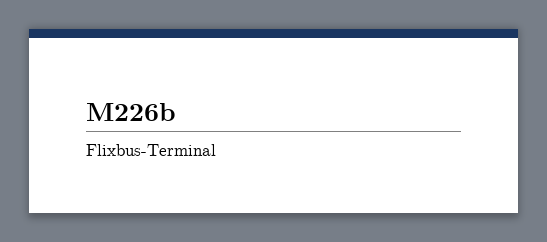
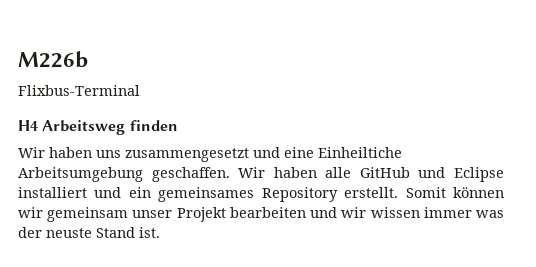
+ H4 Arbeitsweg finden
+ Wir haben uns zusammengesetzt und eine Einheiltiche Arbeitsumgebung geschaffen. Wir haben alle GitHub und Eclipse installiert und ein gemeinsames Repository erstellt. Somit können wir gemeinsam unser Projekt bearbeiten und wir wissen immer was der neuste Stand ist.

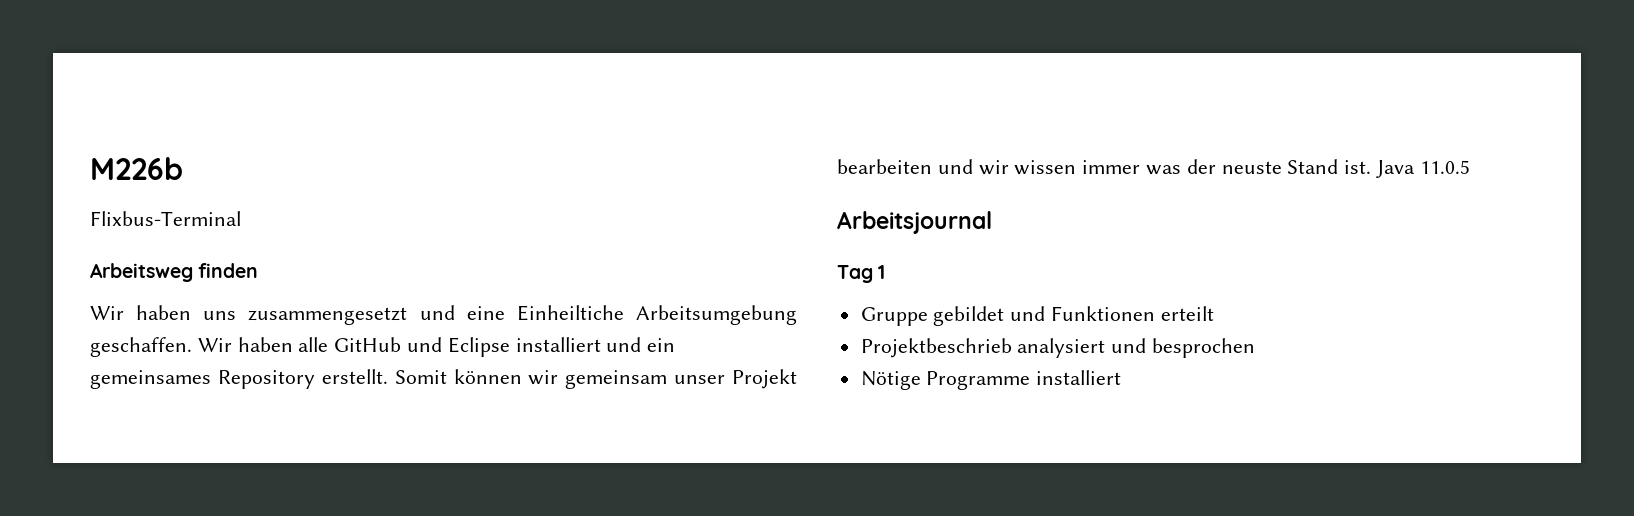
- H4 Arbeitsweg finden
+ Arbeitsweg finden
+ Java 11.0.5
+ Arbeitsjournal
+ Tag 1
+ Gruppe gebildet und Funktionen erteilt
+ Projektbeschrieb analysiert und besprochen
+ Nötige Programme installiert

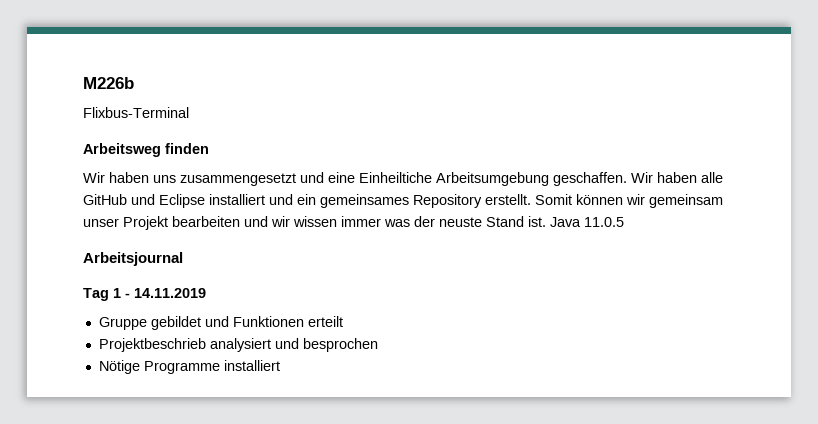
- Tag 1
+ Tag 1 - 14.11.2019

